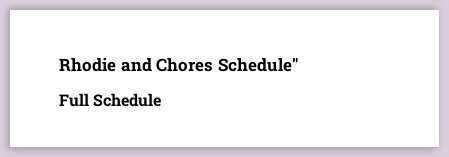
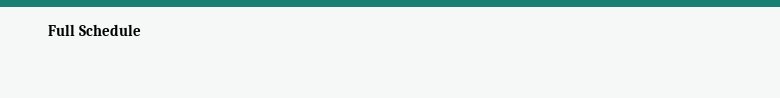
- Rhodie and Chores Schedule"

